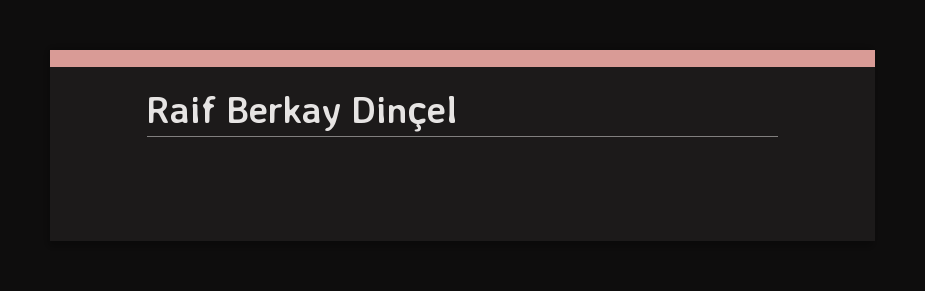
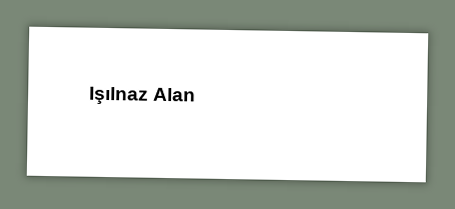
- Raif Berkay Dinçel
+ Işılnaz Alan

